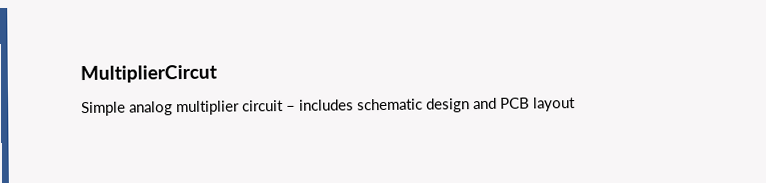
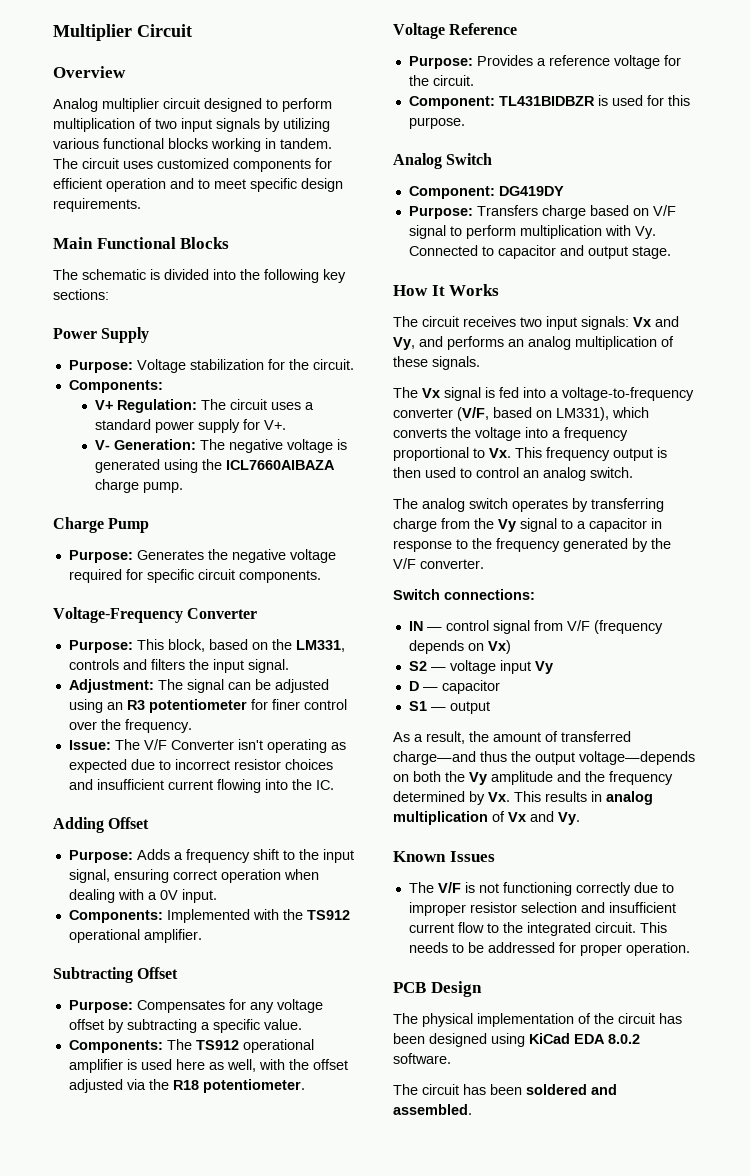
- MultiplierCircut
- Simple analog multiplier circuit – includes schematic design and PCB layout
+ Multiplier Circuit
+ Overview
+ Analog multiplier circuit designed to perform multiplication of two input signals by utilizing various functional blocks working in tandem. The circuit uses customized components for efficient operation and to meet specific design requirements.
+ Main Functional Blocks
+ The schematic is divided into the following key sections:
+ Power Supply
+ Purpose: Voltage stabilization for the circuit.
+ Components:
+ V+ Regulation: The circuit uses a standard power supply for V+.
+ V- Generation: The negative voltage is generated using the ICL7660AIBAZA charge pump.
+ Charge Pump
+ Purpose: Generates the negative voltage required for specific circuit components.
+ Voltage-Frequency Converter
+ Purpose: This block, based on the LM331, controls and filters the input signal.
+ Adjustment: The signal can be adjusted using an R3 potentiometer for finer control over the frequency.
+ Issue: The V/F Converter isn't operating as expected due to incorrect resistor choices and insufficient current flowing into the IC.
+ Adding Offset
+ Purpose: Adds a frequency shift to the input signal, ensuring correct operation when dealing with a 0V input.
+ Components: Implemented with the TS912 operational amplifier.
+ Subtracting Offset
+ Purpose: Compensates for any voltage offset by subtracting a specific value.
+ Components: The TS912 operational amplifier is used here as well, with the offset adjusted via the R18 potentiometer.
+ Voltage Reference
+ Purpose: Provides a reference voltage for the circuit.
+ Component: TL431BIDBZR is used for this purpose.
+ Analog Switch
+ Component: DG419DY
+ Purpose: Transfers charge based on V/F signal to perform multiplication with Vy. Connected to capacitor and output stage.
+ How It Works
+ The circuit receives two input signals: Vx and Vy, and performs an analog multiplication of these signals.
+ The Vx signal is fed into a voltage-to-frequency converter (V/F, based on LM331), which converts the voltage into a frequency proportional to Vx. This frequency output is then used to control an analog switch.
+ The analog switch operates by transferring charge from the Vy signal to a capacitor in response to the frequency generated by the V/F converter.
+ Switch connections:
+ IN — control signal from V/F (frequency depends on Vx)
+ S2 — voltage input Vy
+ D — capacitor
+ S1 — output
+ As a result, the amount of transferred charge—and thus the output voltage—depends on both the Vy amplitude and the frequency determined by Vx. This results in analog multiplication of Vx and Vy.
+ Known Issues
+ The V/F is not functioning correctly due to improper resistor selection and insufficient current flow to the integrated circuit. This needs to be addressed for proper operation.
+ PCB Design
+ The physical implementation of the circuit has been designed using KiCad EDA 8.0.2 software.
+ The circuit has been soldered and assembled.

